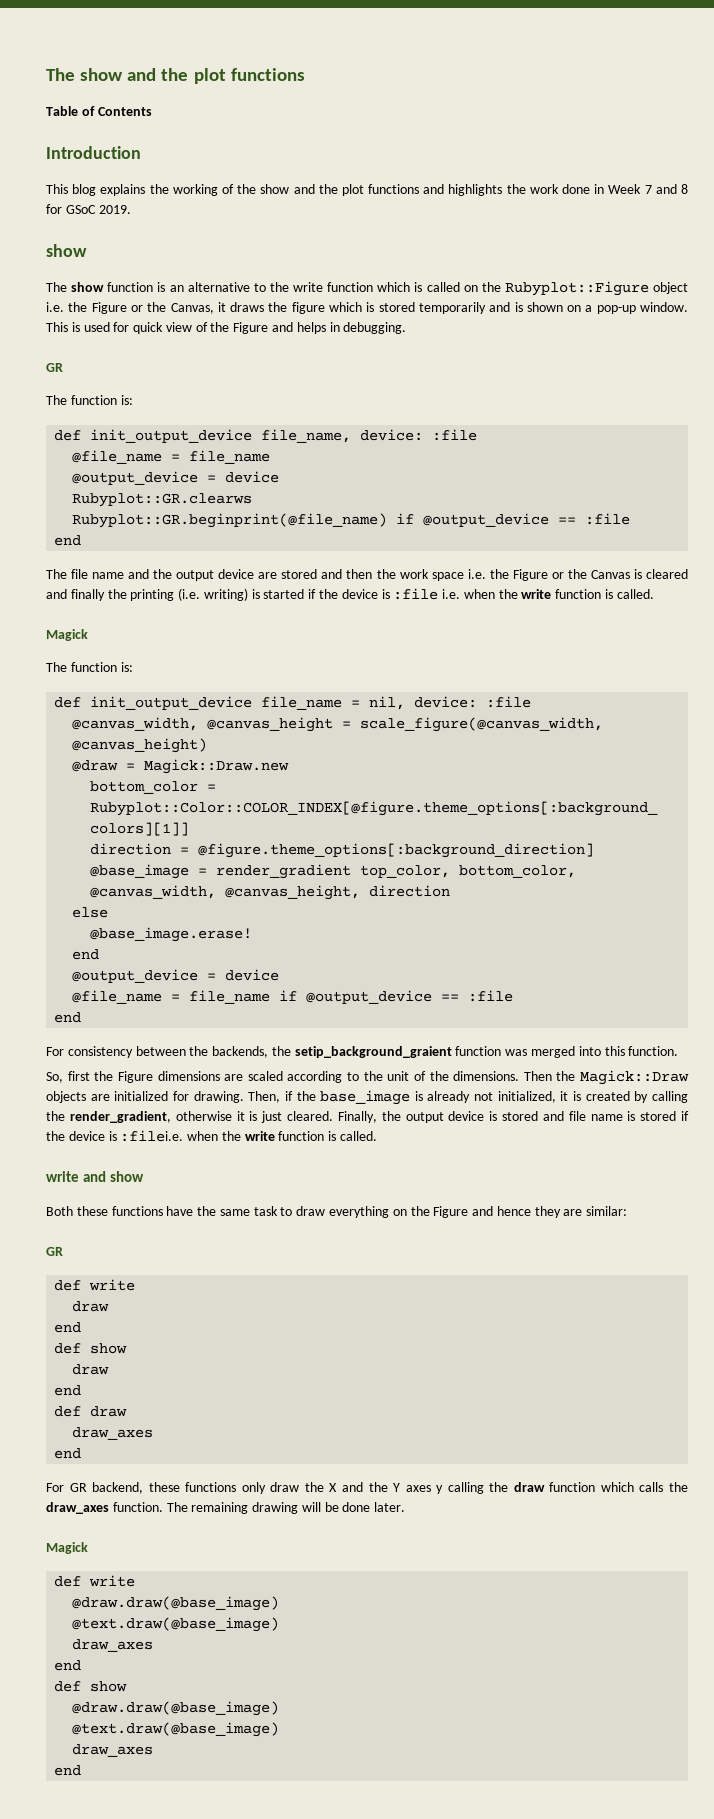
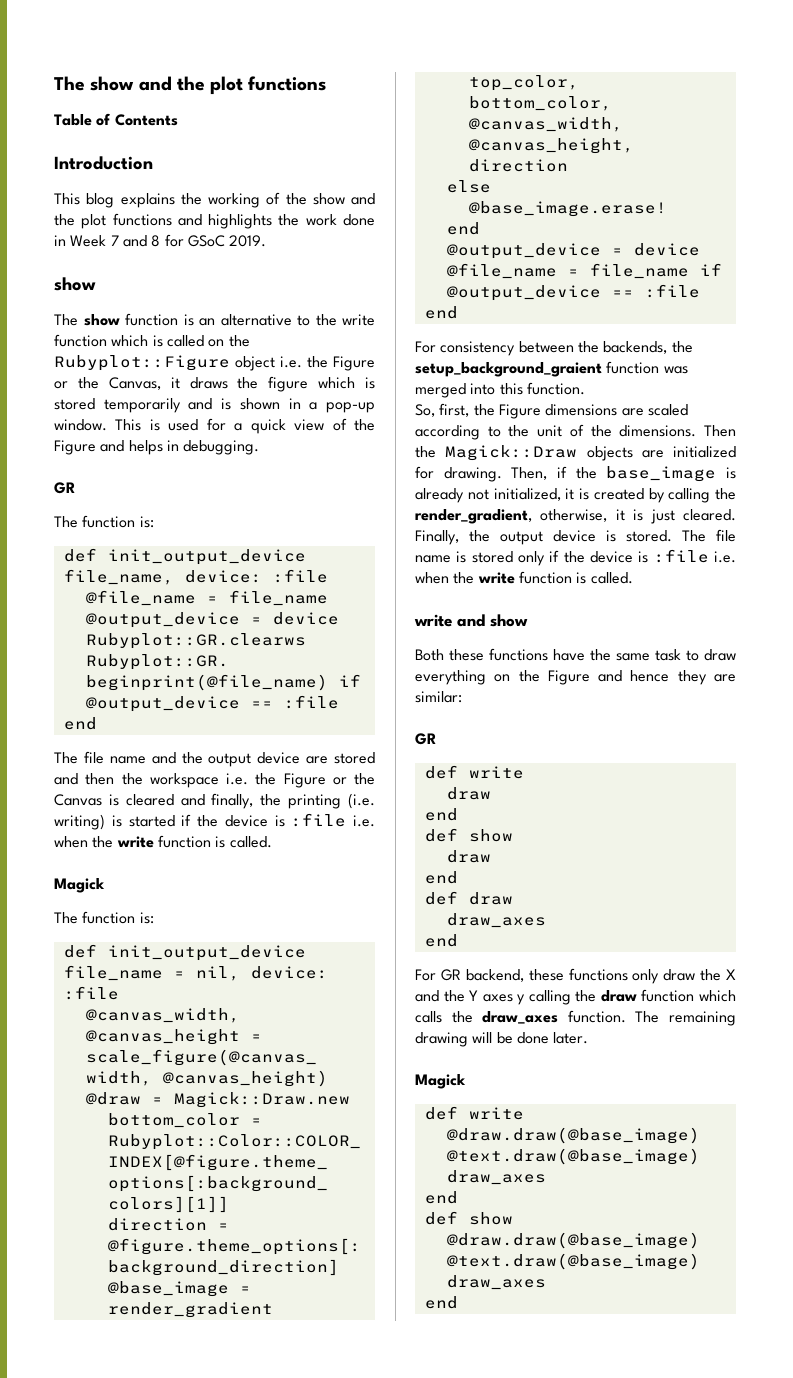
- The show function is an alternative to the write function which is called on the Rubyplot::Figure object i.e. the Figure or the Canvas, it draws the figure which is stored temporarily and is shown on a pop-up window.
+ The show function is an alternative to the write function which is called on the Rubyplot::Figure object i.e. the Figure or the Canvas, it draws the figure which is stored temporarily and is shown in a pop-up window.
- This is used for quick view of the Figure and helps in debugging.
+ This is used for a quick view of the Figure and helps in debugging.
- The file name and the output device are stored and then the work space i.e. the Figure or the Canvas is cleared and finally the printing (i.e. writing) is started if the device is :file i.e. when the write function is called.
+ The file name and the output device are stored and then the workspace i.e. the Figure or the Canvas is cleared and finally, the printing (i.e. writing) is started if the device is :file i.e. when the write function is called.
- For consistency between the backends, the setip_background_graient function was merged into this function.
+ For consistency between the backends, the setup_background_graient function was merged into this function.
- So, first the Figure dimensions are scaled according to the unit of the dimensions.
+ So, first, the Figure dimensions are scaled according to the unit of the dimensions.
- Then, if the base_image is already not initialized, it is created by calling the render_gradient, otherwise it is just cleared.
+ Then, if the base_image is already not initialized, it is created by calling the render_gradient, otherwise, it is just cleared.
- Finally, the output device is stored and file name is stored if the device is :filei.e. when the write function is called.
+ Finally, the output device is stored. The file name is stored only if the device is :file i.e. when the write function is called.

